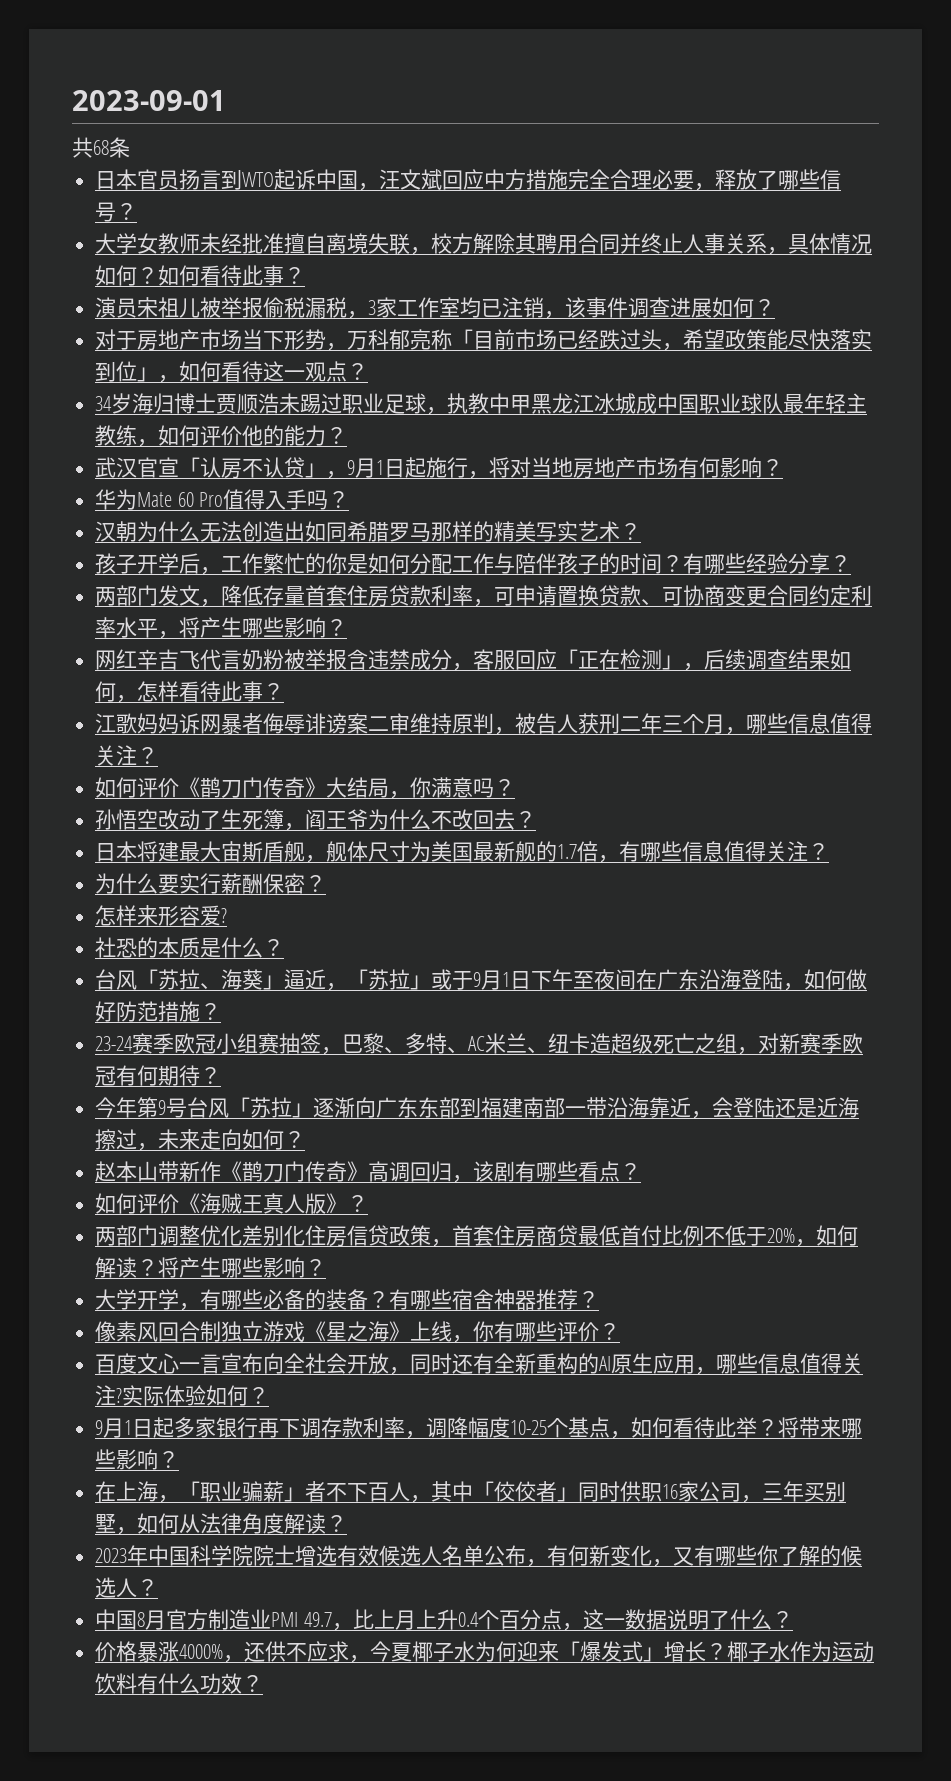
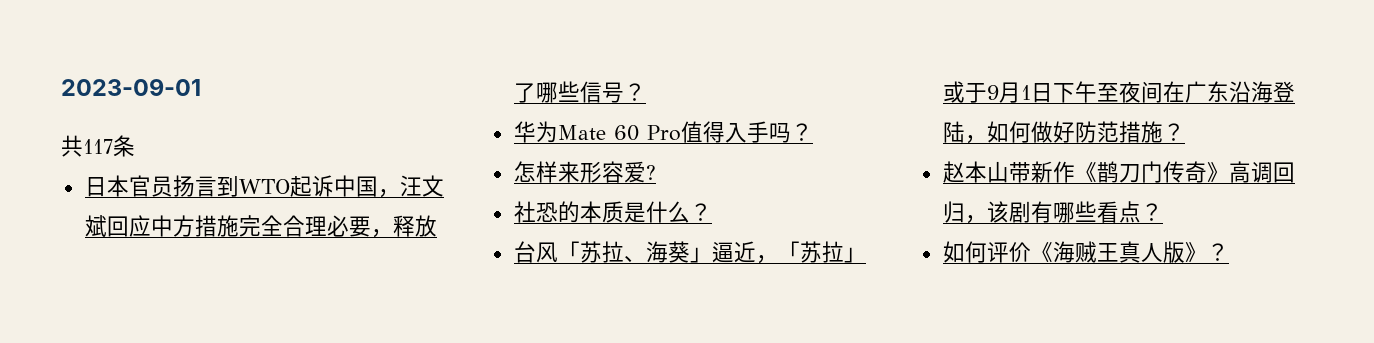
- 共68条
+ 共117条
- 大学女教师未经批准擅自离境失联，校方解除其聘用合同并终止人事关系，具体情况如何？如何看待此事？
- 演员宋祖儿被举报偷税漏税，3家工作室均已注销，该事件调查进展如何？
- 对于房地产市场当下形势，万科郁亮称「目前市场已经跌过头，希望政策能尽快落实到位」，如何看待这一观点？
- 34岁海归博士贾顺浩未踢过职业足球，执教中甲黑龙江冰城成中国职业球队最年轻主教练，如何评价他的能力？
- 武汉官宣「认房不认贷」，9月1日起施行，将对当地房地产市场有何影响？
- 汉朝为什么无法创造出如同希腊罗马那样的精美写实艺术？
- 孩子开学后，工作繁忙的你是如何分配工作与陪伴孩子的时间？有哪些经验分享？
- 两部门发文，降低存量首套住房贷款利率，可申请置换贷款、可协商变更合同约定利率水平，将产生哪些影响？
- 网红辛吉飞代言奶粉被举报含违禁成分，客服回应「正在检测」，后续调查结果如何，怎样看待此事？
- 江歌妈妈诉网暴者侮辱诽谤案二审维持原判，被告人获刑二年三个月，哪些信息值得关注？
- 如何评价《鹊刀门传奇》大结局，你满意吗？
- 孙悟空改动了生死簿，阎王爷为什么不改回去？
- 日本将建最大宙斯盾舰，舰体尺寸为美国最新舰的1.7倍，有哪些信息值得关注？
- 为什么要实行薪酬保密？
- 23-24赛季欧冠小组赛抽签，巴黎、多特、AC米兰、纽卡造超级死亡之组，对新赛季欧冠有何期待？
- 今年第9号台风「苏拉」逐渐向广东东部到福建南部一带沿海靠近，会登陆还是近海擦过，未来走向如何？
- 两部门调整优化差别化住房信贷政策，首套住房商贷最低首付比例不低于20%，如何解读？将产生哪些影响？
- 大学开学，有哪些必备的装备？有哪些宿舍神器推荐？
- 像素风回合制独立游戏《星之海》上线，你有哪些评价？
- 百度文心一言宣布向全社会开放，同时还有全新重构的AI原生应用，哪些信息值得关注?实际体验如何？
- 9月1日起多家银行再下调存款利率，调降幅度10-25个基点，如何看待此举？将带来哪些影响？
- 在上海，「职业骗薪」者不下百人，其中「佼佼者」同时供职16家公司，三年买别墅，如何从法律角度解读？
- 2023年中国科学院院士增选有效候选人名单公布，有何新变化，又有哪些你了解的候选人？
- 中国8月官方制造业PMI 49.7，比上月上升0.4个百分点，这一数据说明了什么？
- 价格暴涨4000%，还供不应求，今夏椰子水为何迎来「爆发式」增长？椰子水作为运动饮料有什么功效？

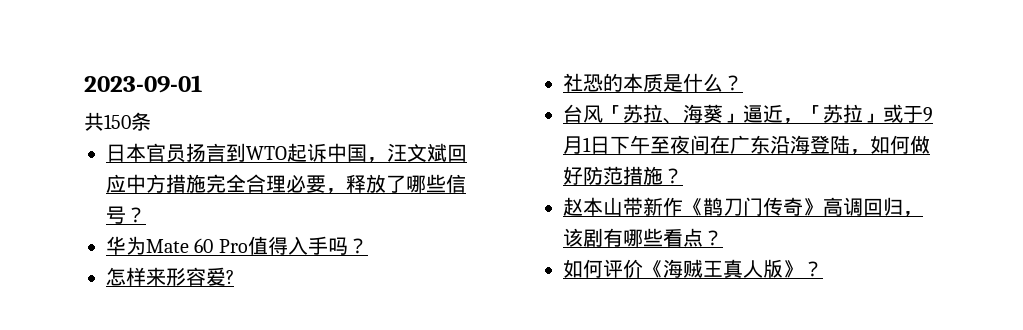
- 共117条
+ 共150条

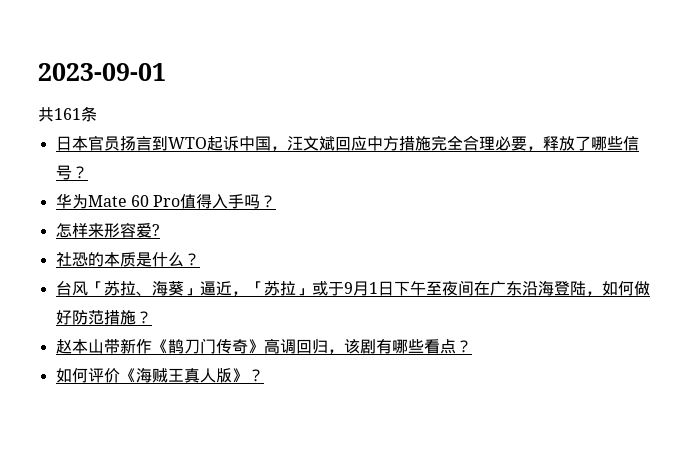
- 共150条
+ 共161条

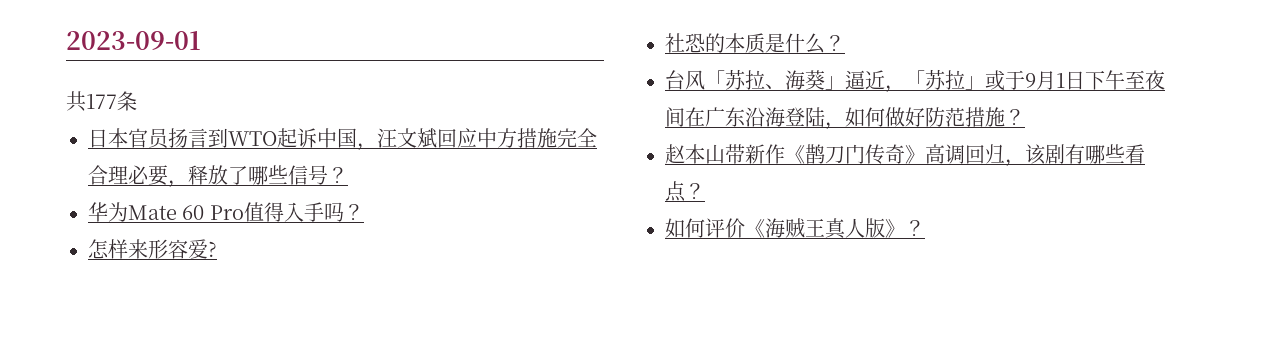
- 共161条
+ 共177条

